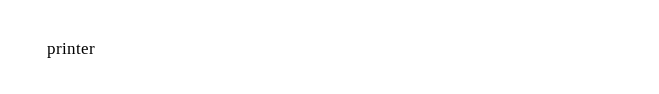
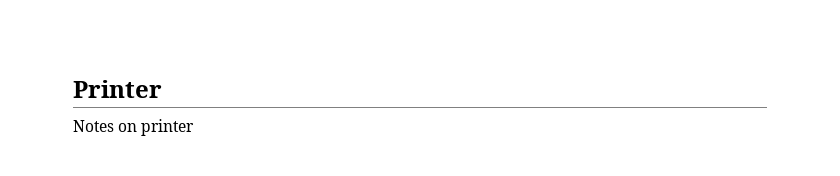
- printer
+ Printer
+ Notes on printer

